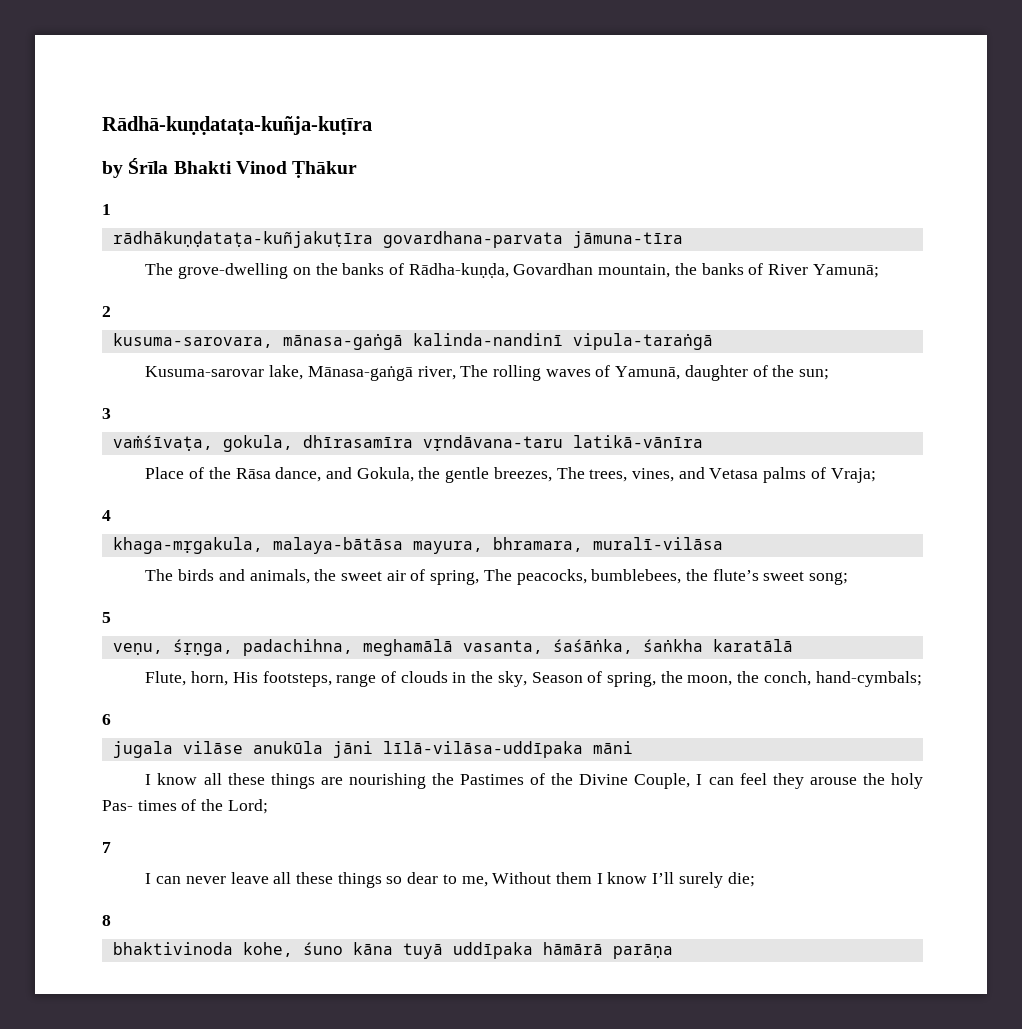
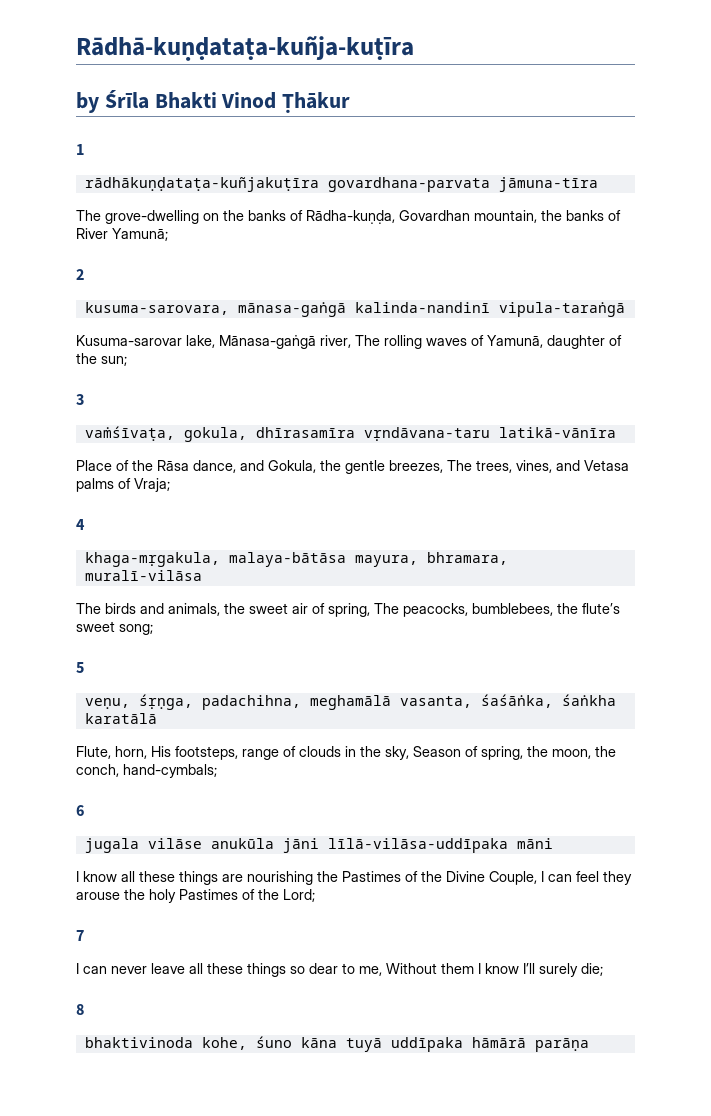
- I know all these things are nourishing the Pastimes of the Divine Couple, I can feel they arouse the holy Pas- times of the Lord;
+ I know all these things are nourishing the Pastimes of the Divine Couple, I can feel they arouse the holy Pastimes of the Lord;

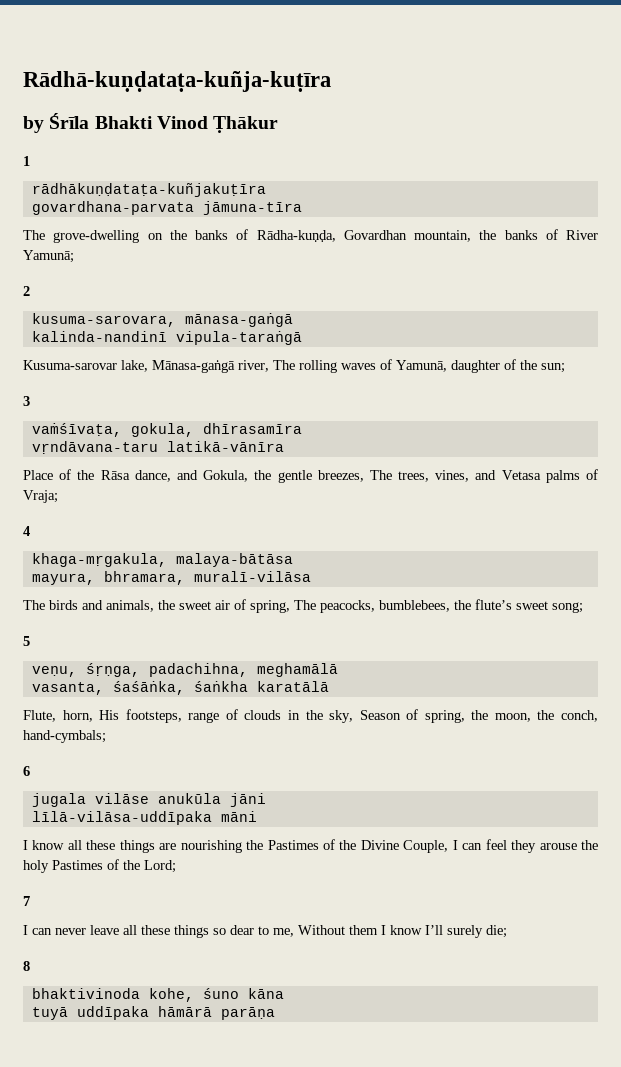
- rādhākuṇḍataṭa-kuñjakuṭīra govardhana-parvata jāmuna-tīra
+ rādhākuṇḍataṭa-kuñjakuṭīra
+ govardhana-parvata jāmuna-tīra
- kusuma-sarovara, mānasa-gaṅgā kalinda-nandinī vipula-taraṅgā
+ kusuma-sarovara, mānasa-gaṅgā
+ kalinda-nandinī vipula-taraṅgā
- vaṁśīvaṭa, gokula, dhīrasamīra vṛndāvana-taru latikā-vānīra
+ vaṁśīvaṭa, gokula, dhīrasamīra
+ vṛndāvana-taru latikā-vānīra
- khaga-mṛgakula, malaya-bātāsa mayura, bhramara, muralī-vilāsa
+ khaga-mṛgakula, malaya-bātāsa
+ mayura, bhramara, muralī-vilāsa
- veṇu, śṛṇga, padachihna, meghamālā vasanta, śaśāṅka, śaṅkha karatālā
+ veṇu, śṛṇga, padachihna, meghamālā
+ vasanta, śaśāṅka, śaṅkha karatālā
- jugala vilāse anukūla jāni līlā-vilāsa-uddīpaka māni
+ jugala vilāse anukūla jāni
+ līlā-vilāsa-uddīpaka māni
- bhaktivinoda kohe, śuno kāna tuyā uddīpaka hāmārā parāṇa
+ bhaktivinoda kohe, śuno kāna
+ tuyā uddīpaka hāmārā parāṇa

